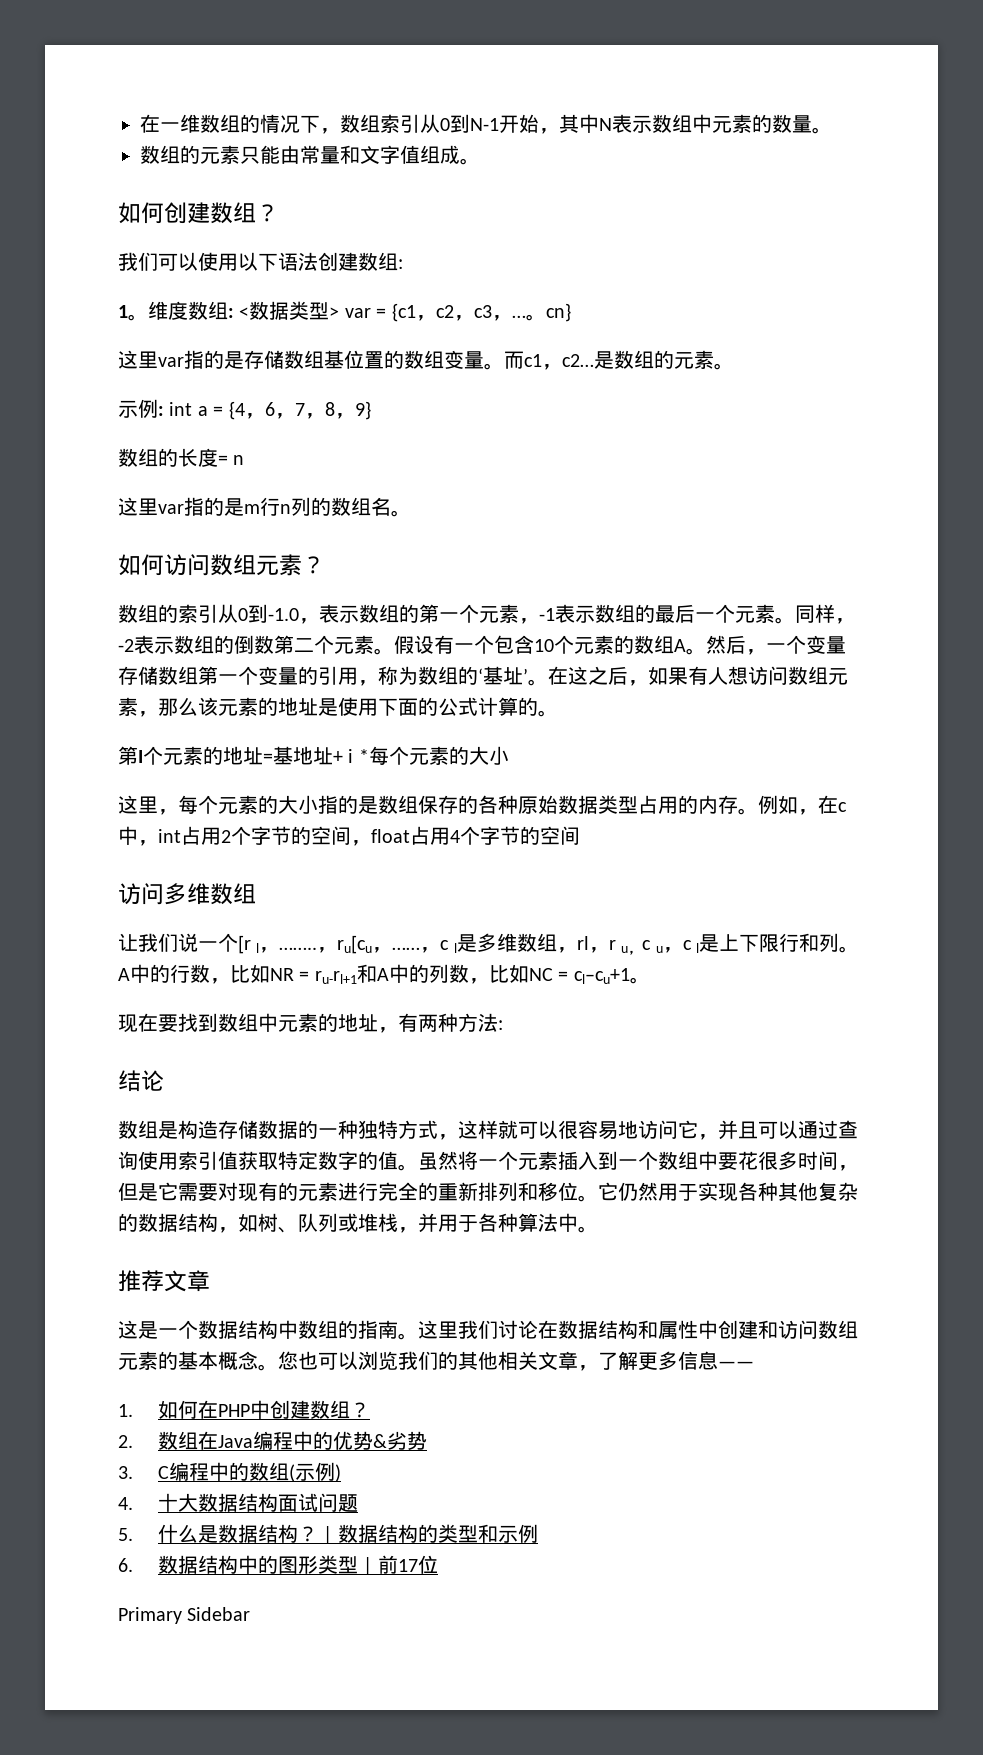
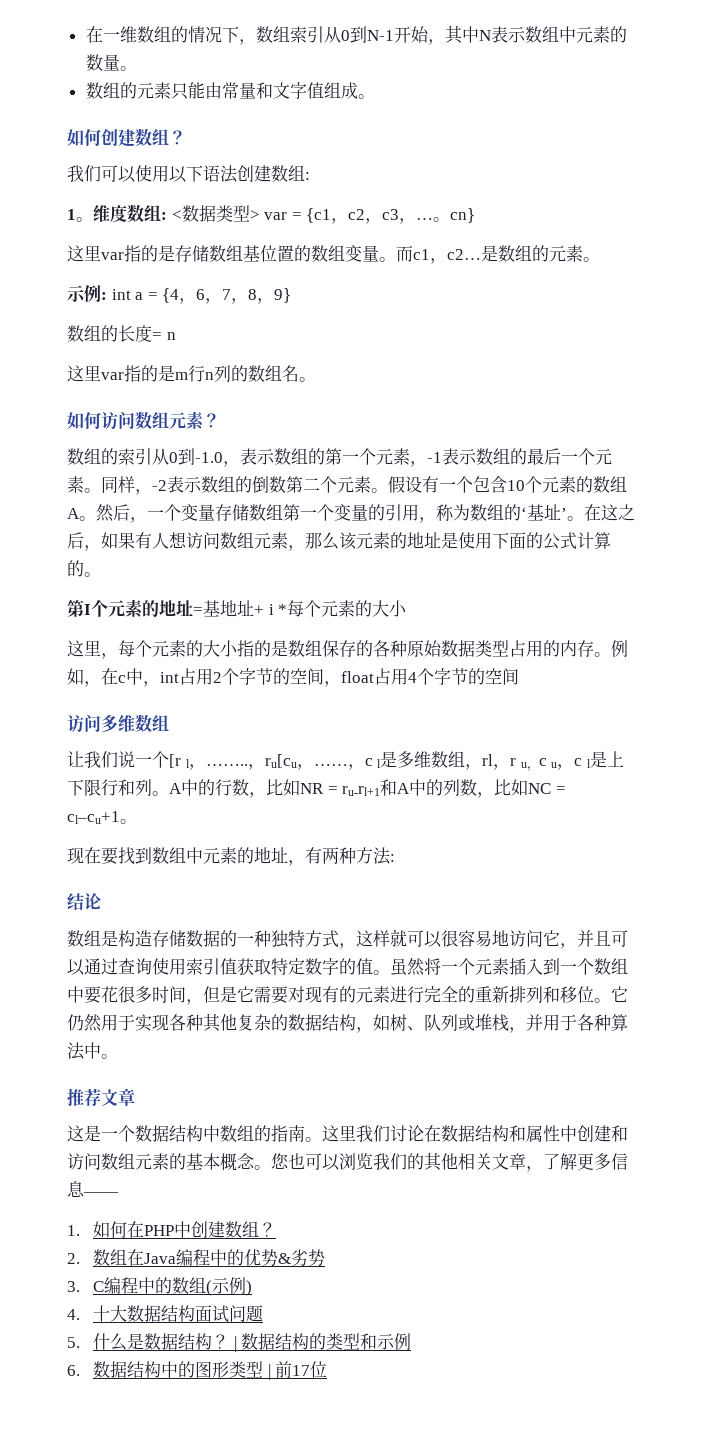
- Primary Sidebar

